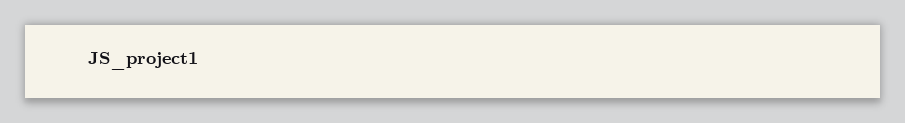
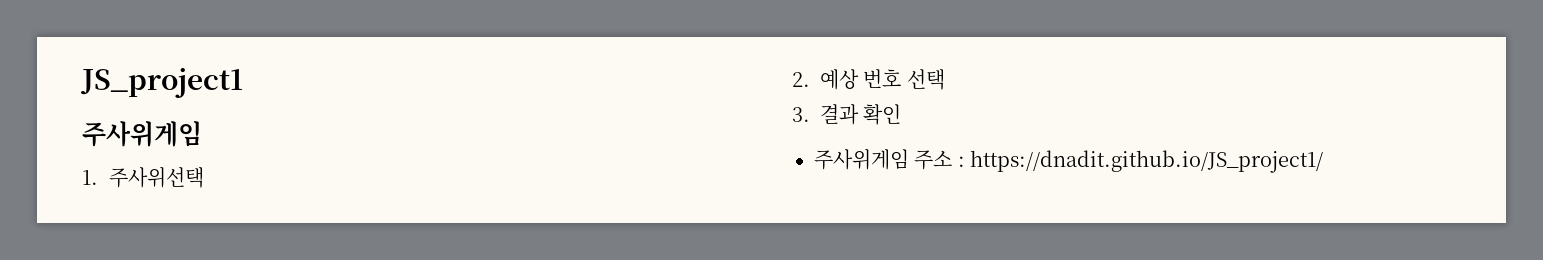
  JS_project1
+ 주사위게임
+ 1. 주사위선택
+ 2. 예상 번호 선택
+ 3. 결과 확인
+ 주사위게임 주소 : https://dnadit.github.io/JS_project1/

